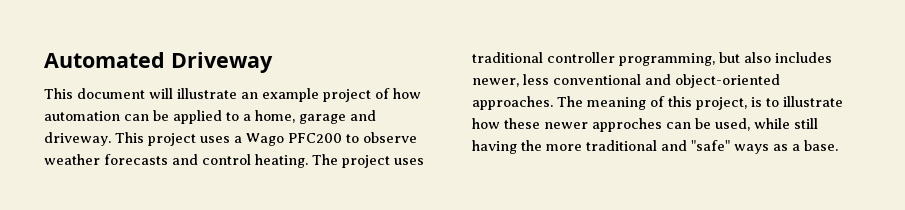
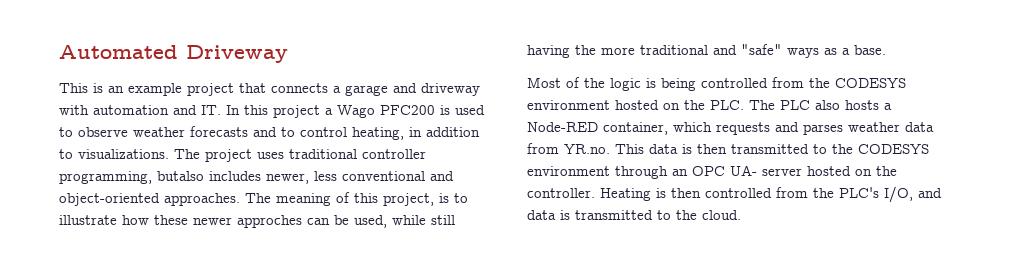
- This document will illustrate an example project of how automation can be applied to a home, garage and driveway. This project uses a Wago PFC200 to observe weather forecasts and control heating.
+ This is an example project that connects a garage and driveway with automation and IT. In this project a Wago PFC200 is used to observe weather forecasts and to control heating, in addition to visualizations.
- The project uses traditional controller programming, but also includes newer, less conventional and object-oriented approaches.
+ The project uses traditional controller programming, butalso includes newer, less conventional and object-oriented approaches.
+ Most of the logic is being controlled from the CODESYS environment hosted on the PLC. The PLC also hosts a Node-RED container, which requests and parses weather data from YR.no. This data is then transmitted to the CODESYS environment through an OPC UA- server hosted on the controller. Heating is then controlled from the PLC's I/O, and data is transmitted to the cloud.

